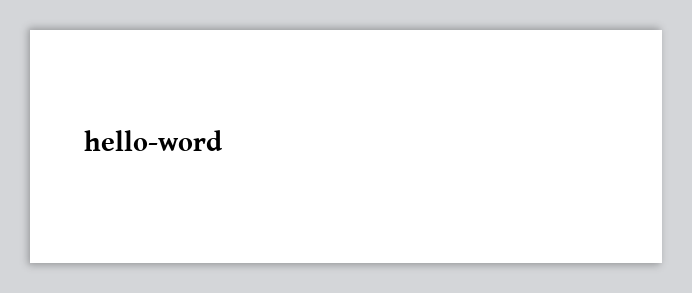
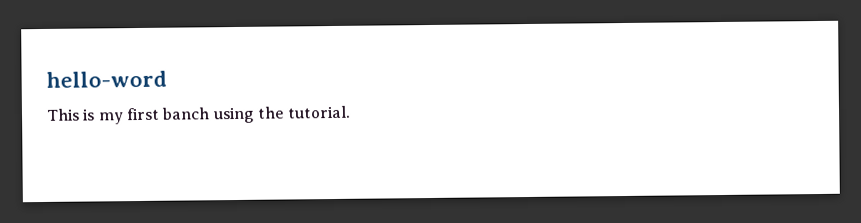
+ This is my first banch using the tutorial.

